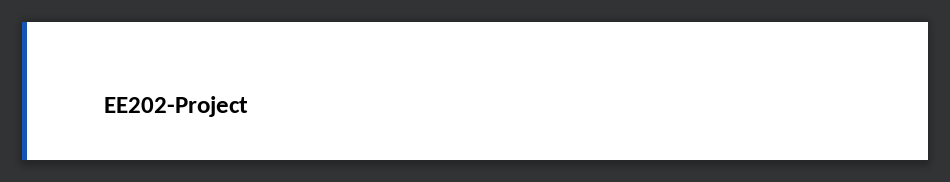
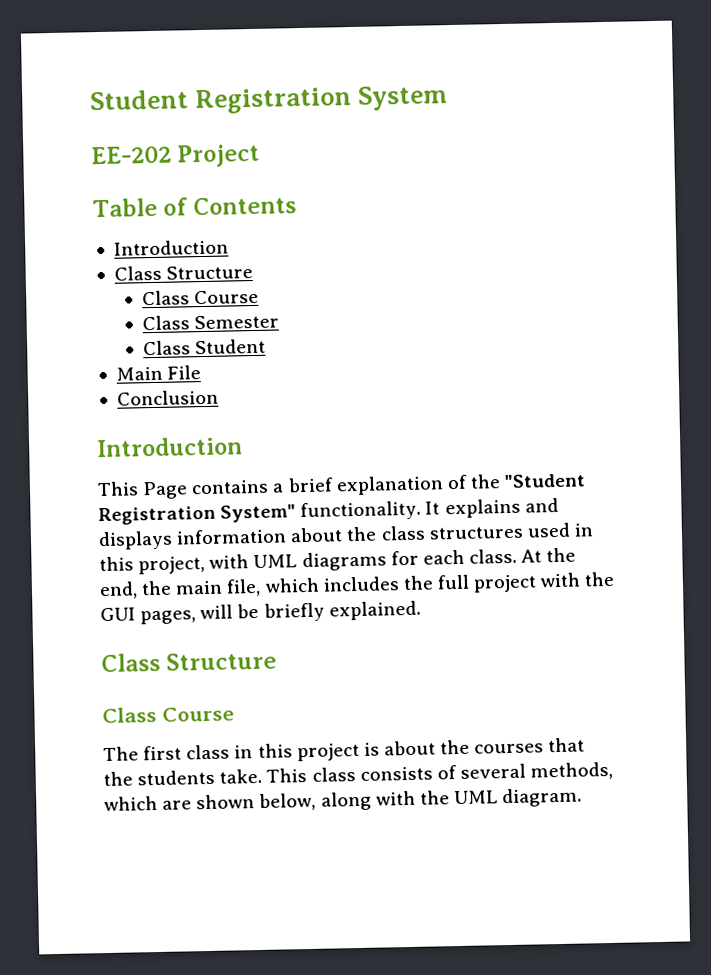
- EE202-Project
+ Student Registration System
+ EE-202 Project
+ Table of Contents
+ Introduction
+ Class Structure
+ Class Course
+ Class Semester
+ Class Student
+ Main File
+ Conclusion
+ Introduction
+ This Page contains a brief explanation of the "Student Registration System" functionality. It explains and displays information about the class structures used in this project, with UML diagrams for each class. At the end, the main file, which includes the full project with the GUI pages, will be briefly explained.
+ Class Structure
+ Class Course
+ The first class in this project is about the courses that the students take. This class consists of several methods, which are shown below, along with the UML diagram.

